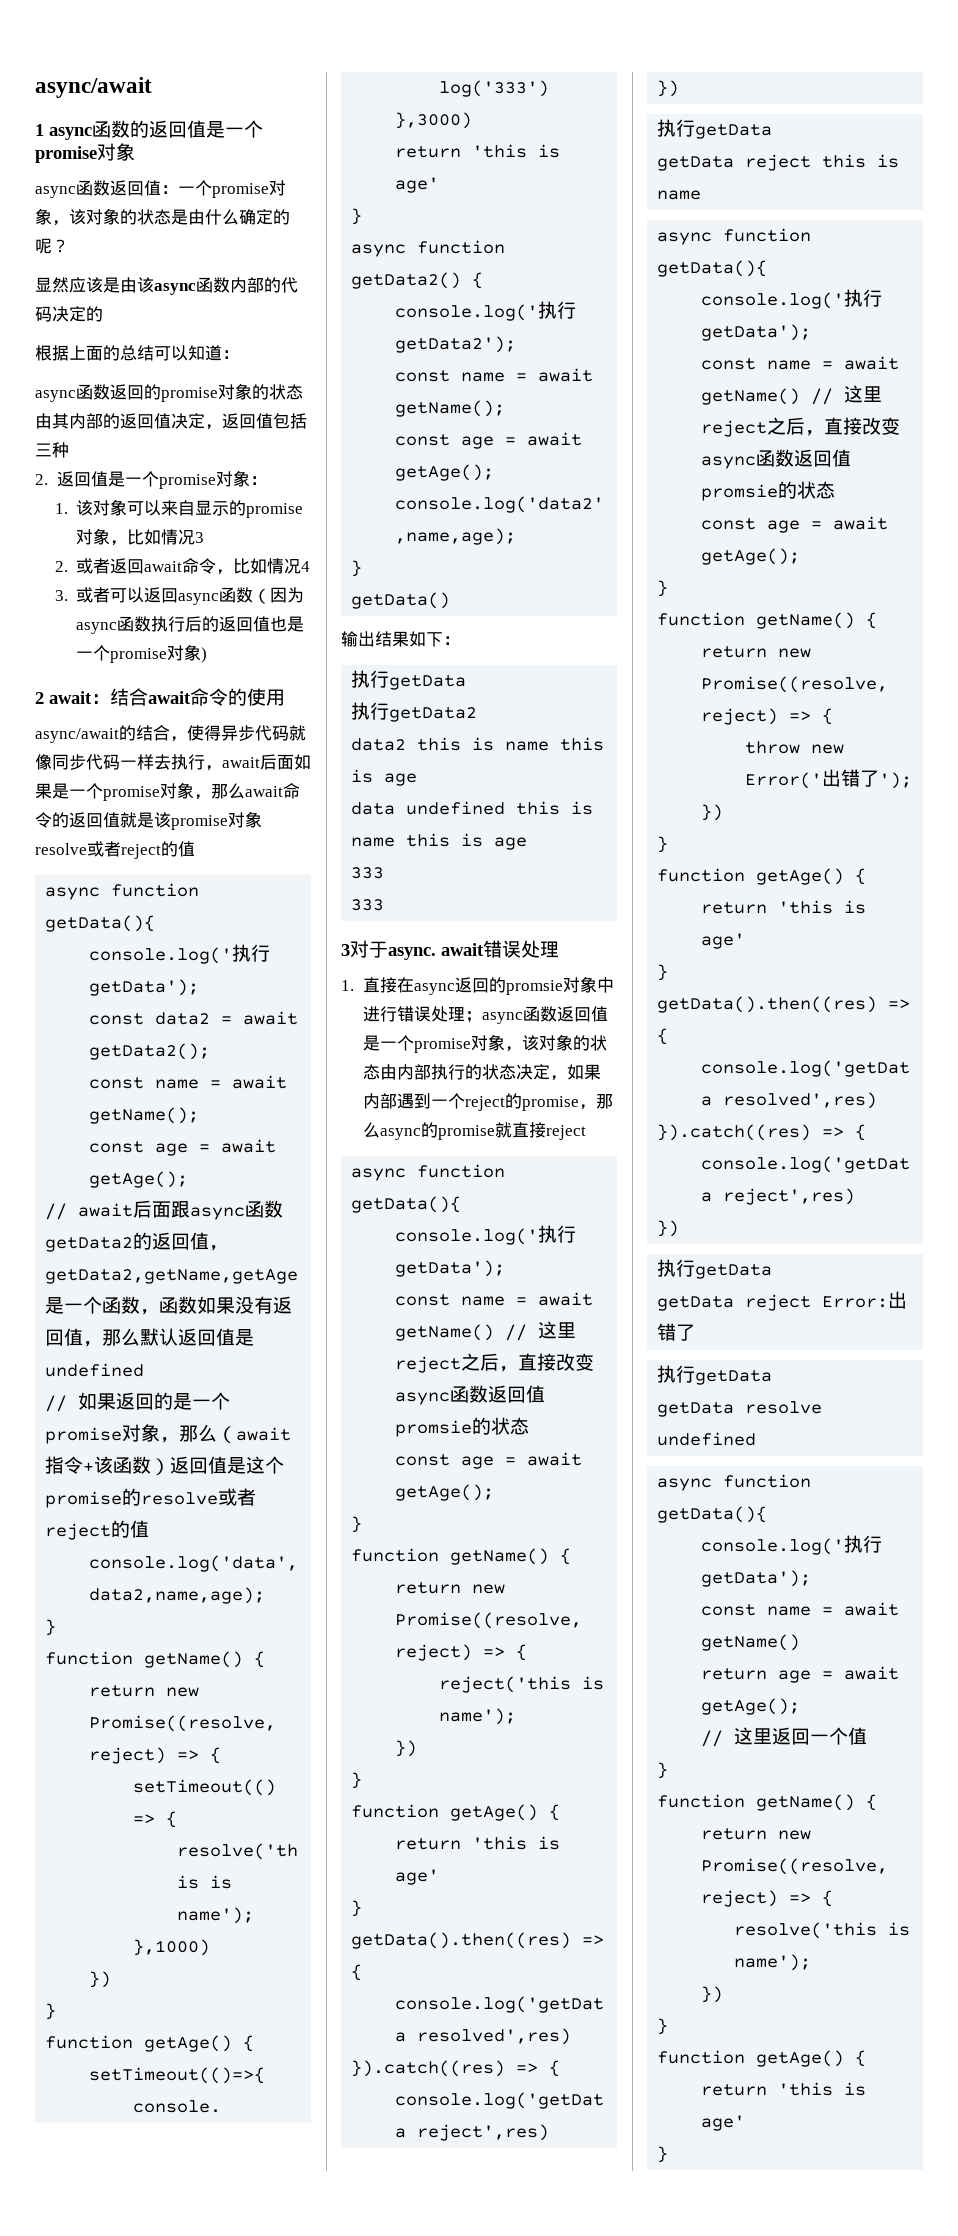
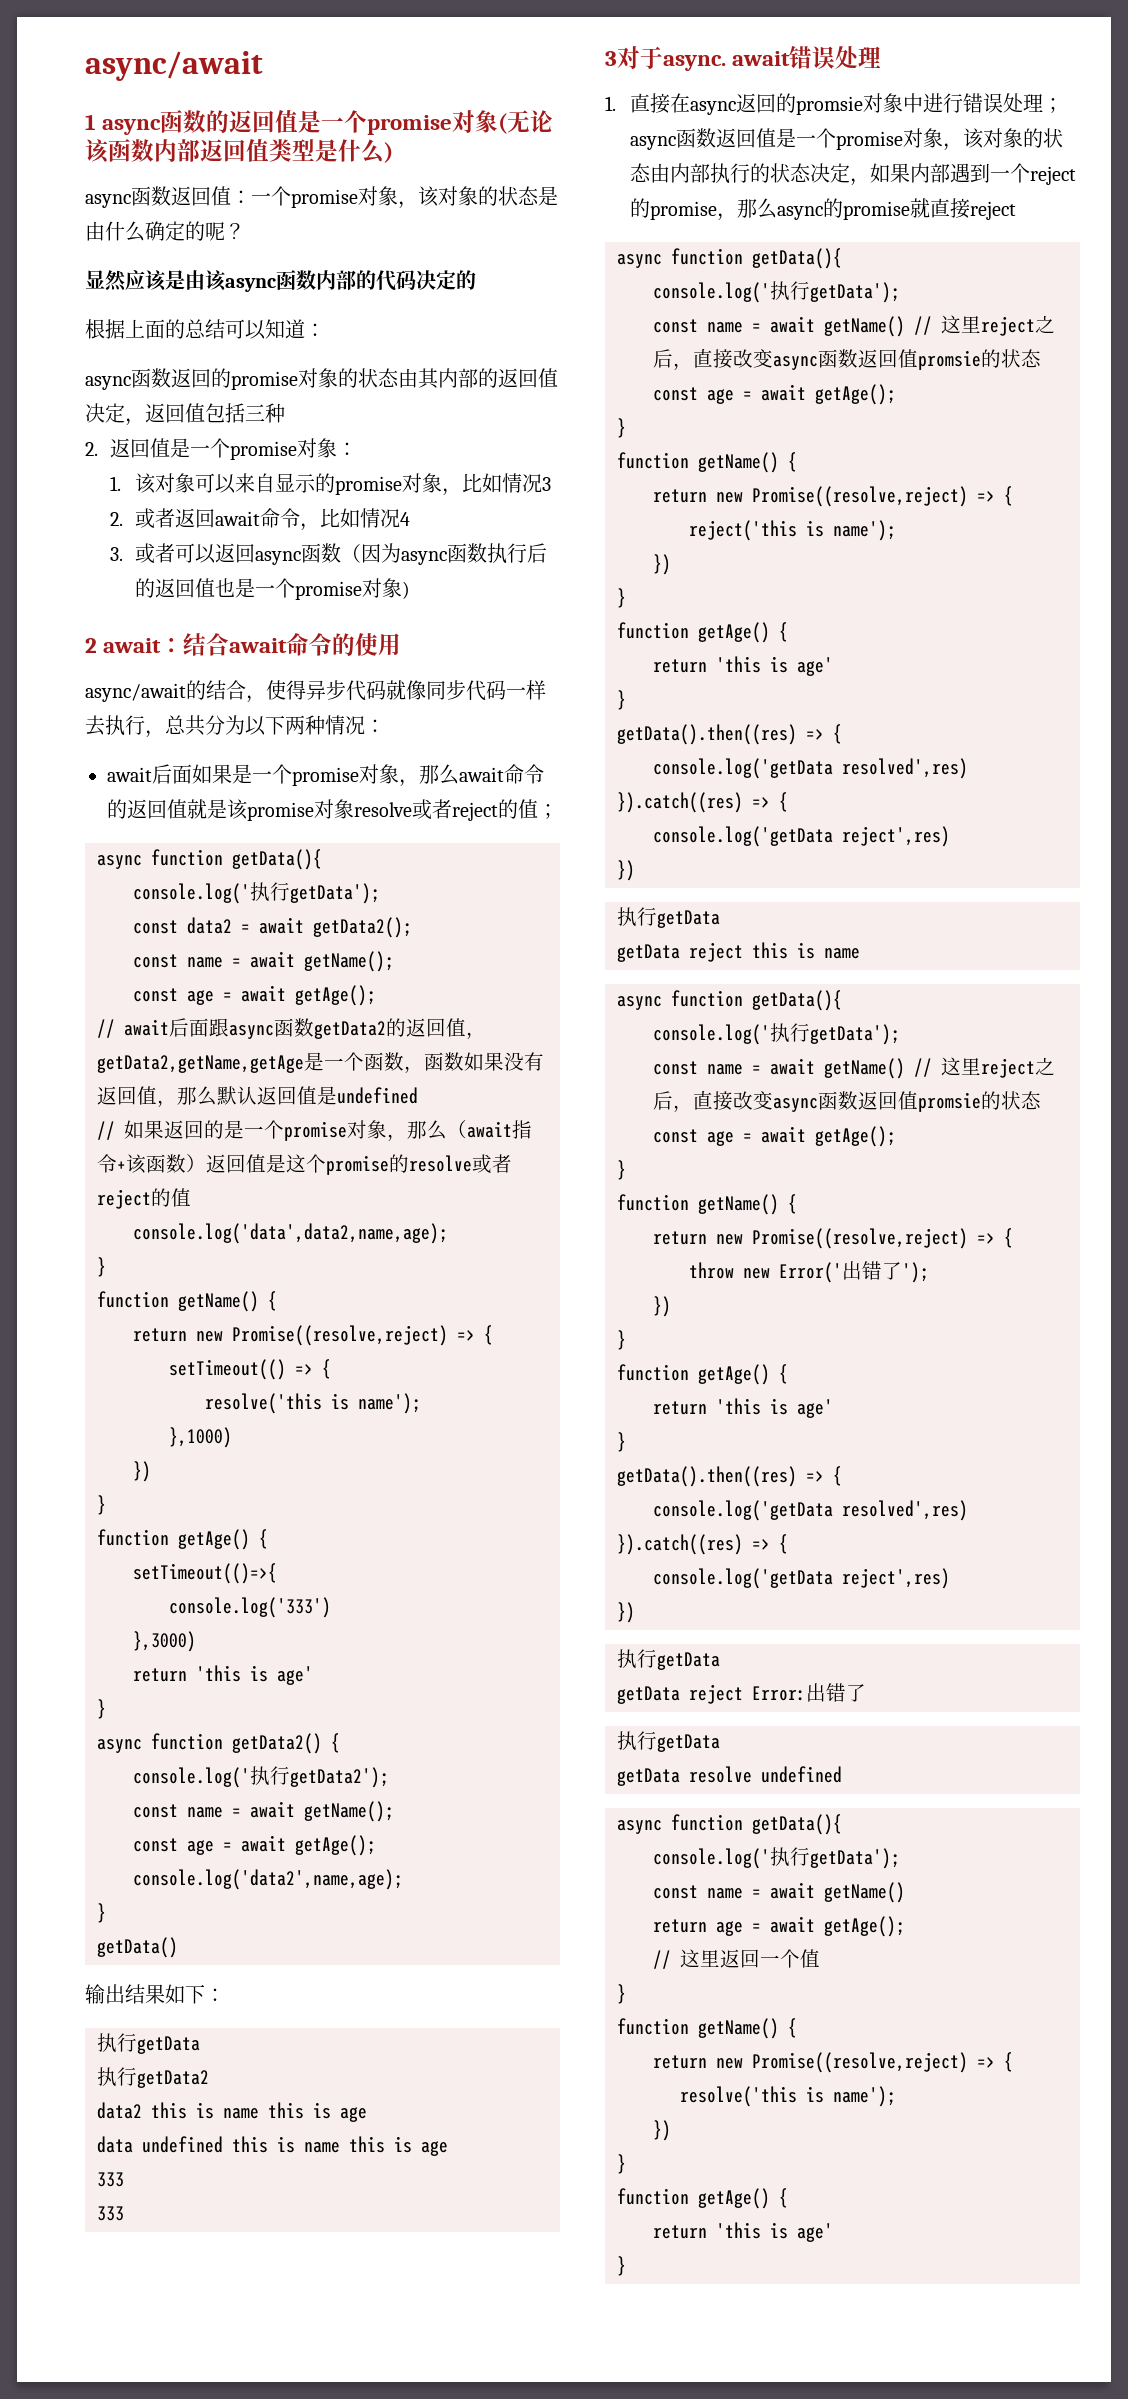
- 1 async函数的返回值是一个promise对象
+ 1 async函数的返回值是一个promise对象(无论该函数内部返回值类型是什么)
- async/await的结合，使得异步代码就像同步代码一样去执行，await后面如果是一个promise对象，那么await命令的返回值就是该promise对象resolve或者reject的值
+ async/await的结合，使得异步代码就像同步代码一样去执行，总共分为以下两种情况：
+ await后面如果是一个promise对象，那么await命令的返回值就是该promise对象resolve或者reject的值；

